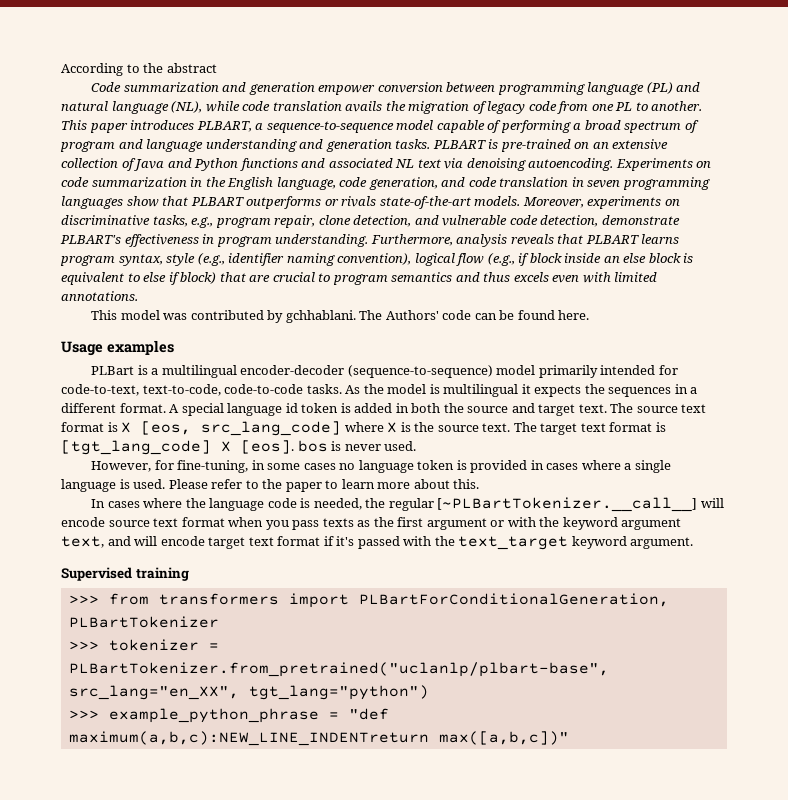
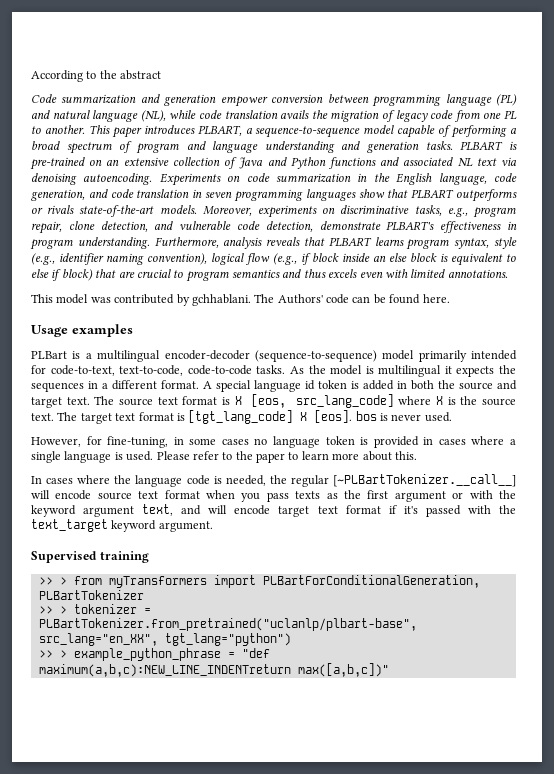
- >>> from transformers import PLBartForConditionalGeneration, PLBartTokenizer
+ >> > from myTransformers import PLBartForConditionalGeneration, PLBartTokenizer
- >>> tokenizer = PLBartTokenizer.from_pretrained("uclanlp/plbart-base", src_lang="en_XX", tgt_lang="python")
+ >> > tokenizer = PLBartTokenizer.from_pretrained("uclanlp/plbart-base", src_lang="en_XX", tgt_lang="python")
- >>> example_python_phrase = "def maximum(a,b,c):NEW_LINE_INDENTreturn max([a,b,c])"
+ >> > example_python_phrase = "def maximum(a,b,c):NEW_LINE_INDENTreturn max([a,b,c])"

